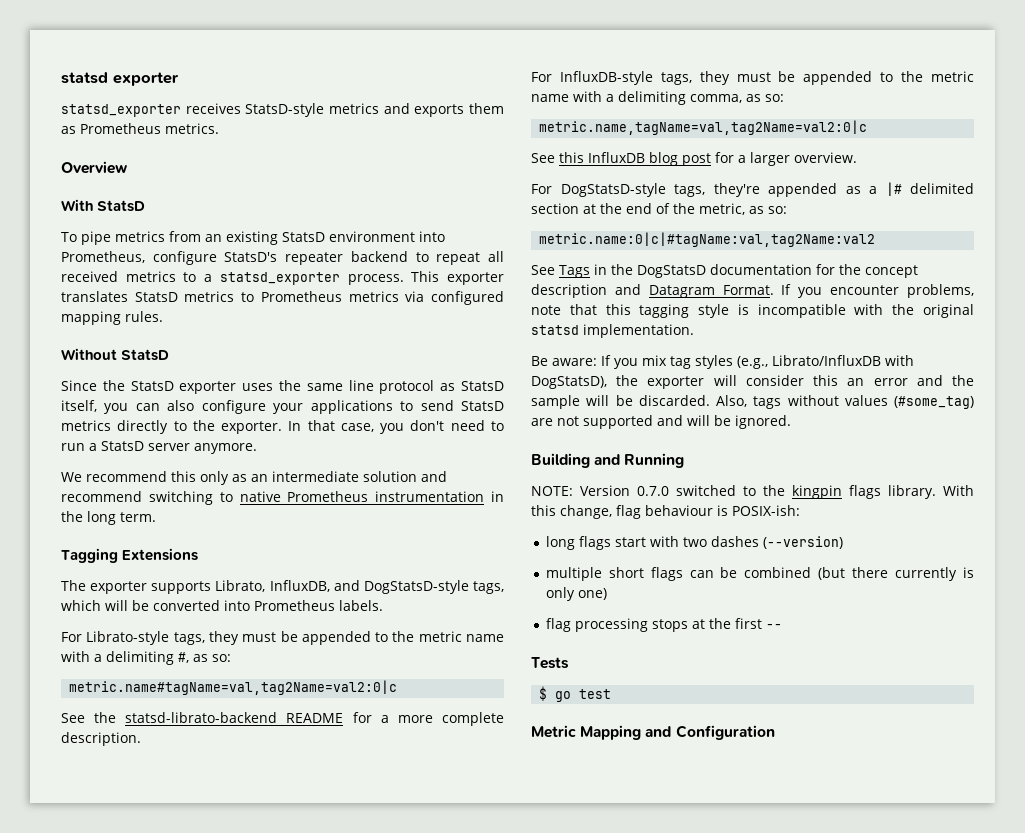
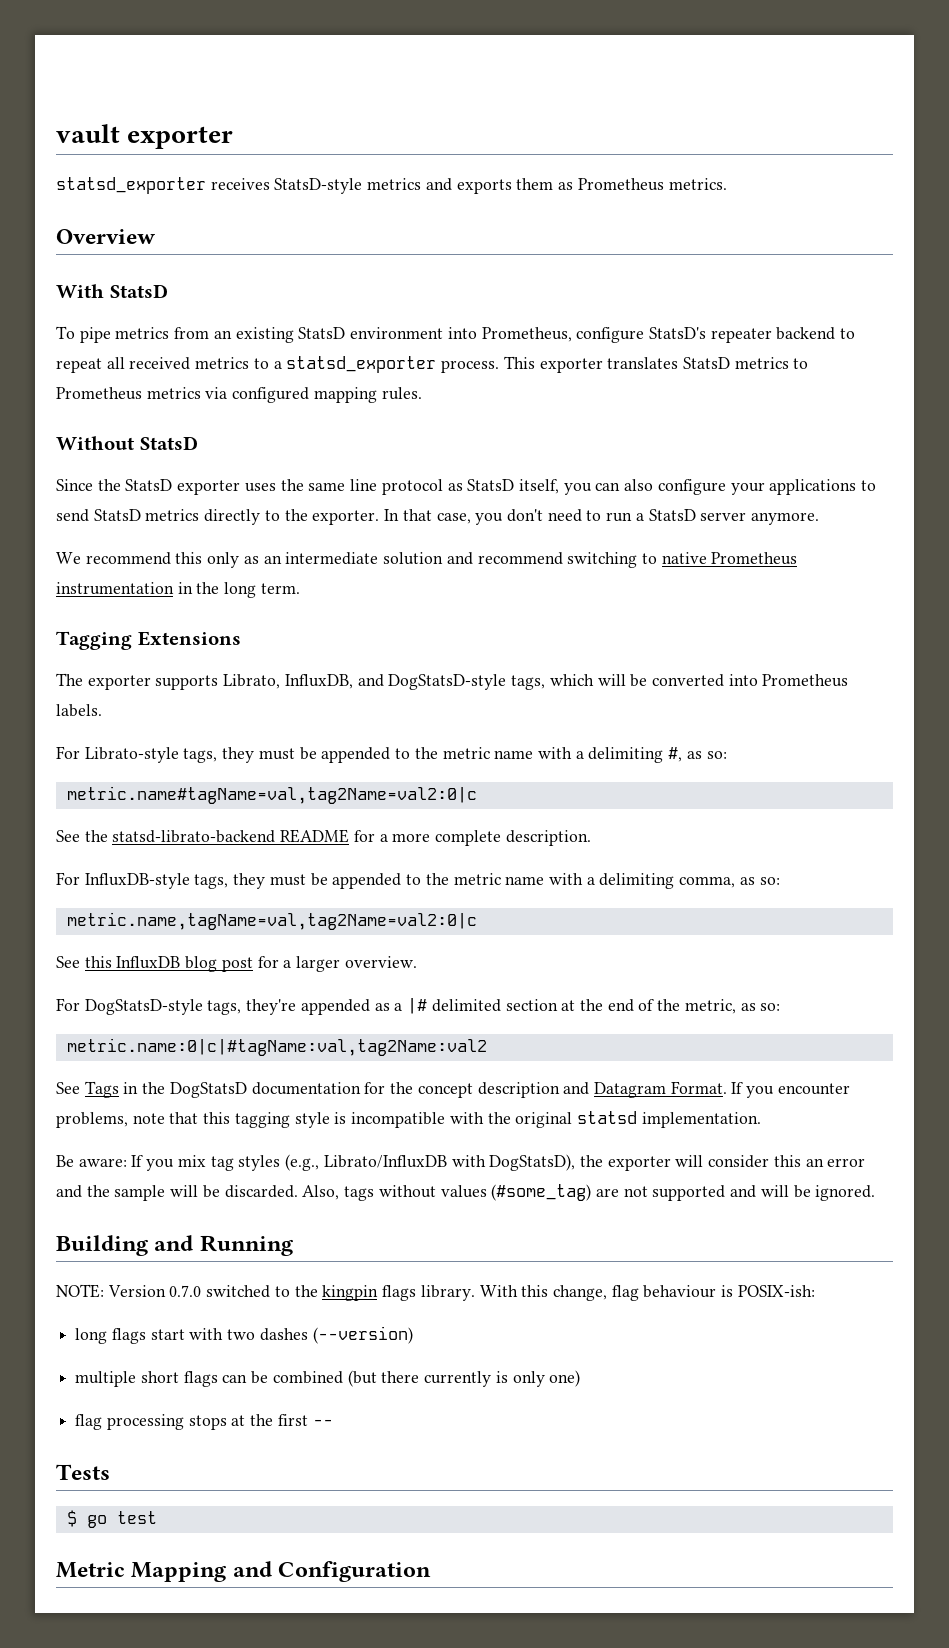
- statsd exporter
+ vault exporter

